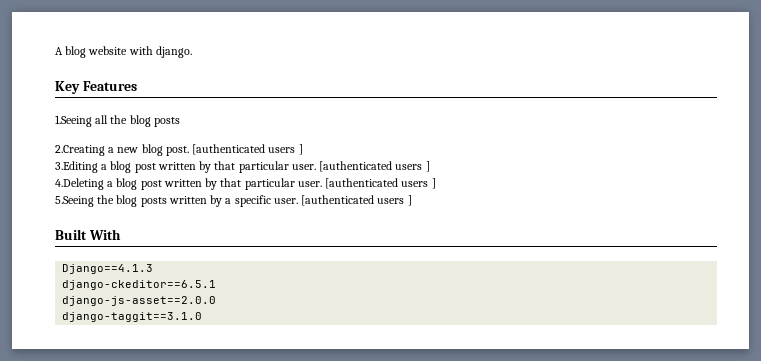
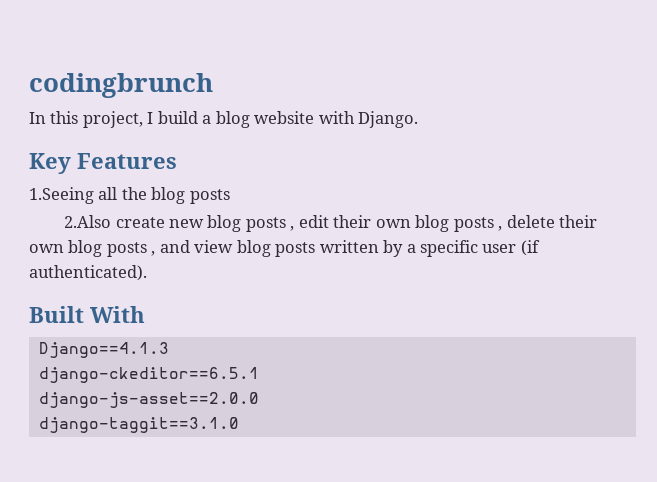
- A blog website with django.
+ codingbrunch
+ In this project, I build a blog website with Django.
- 2.Creating a new blog post. [authenticated users ]
- 3.Editing a blog post written by that particular user. [authenticated users ]
- 4.Deleting a blog post written by that particular user. [authenticated users ]
- 5.Seeing the blog posts written by a specific user. [authenticated users ]
+ 2.Also create new blog posts , edit their own blog posts , delete their own blog posts , and view blog posts written by a specific user (if authenticated).

